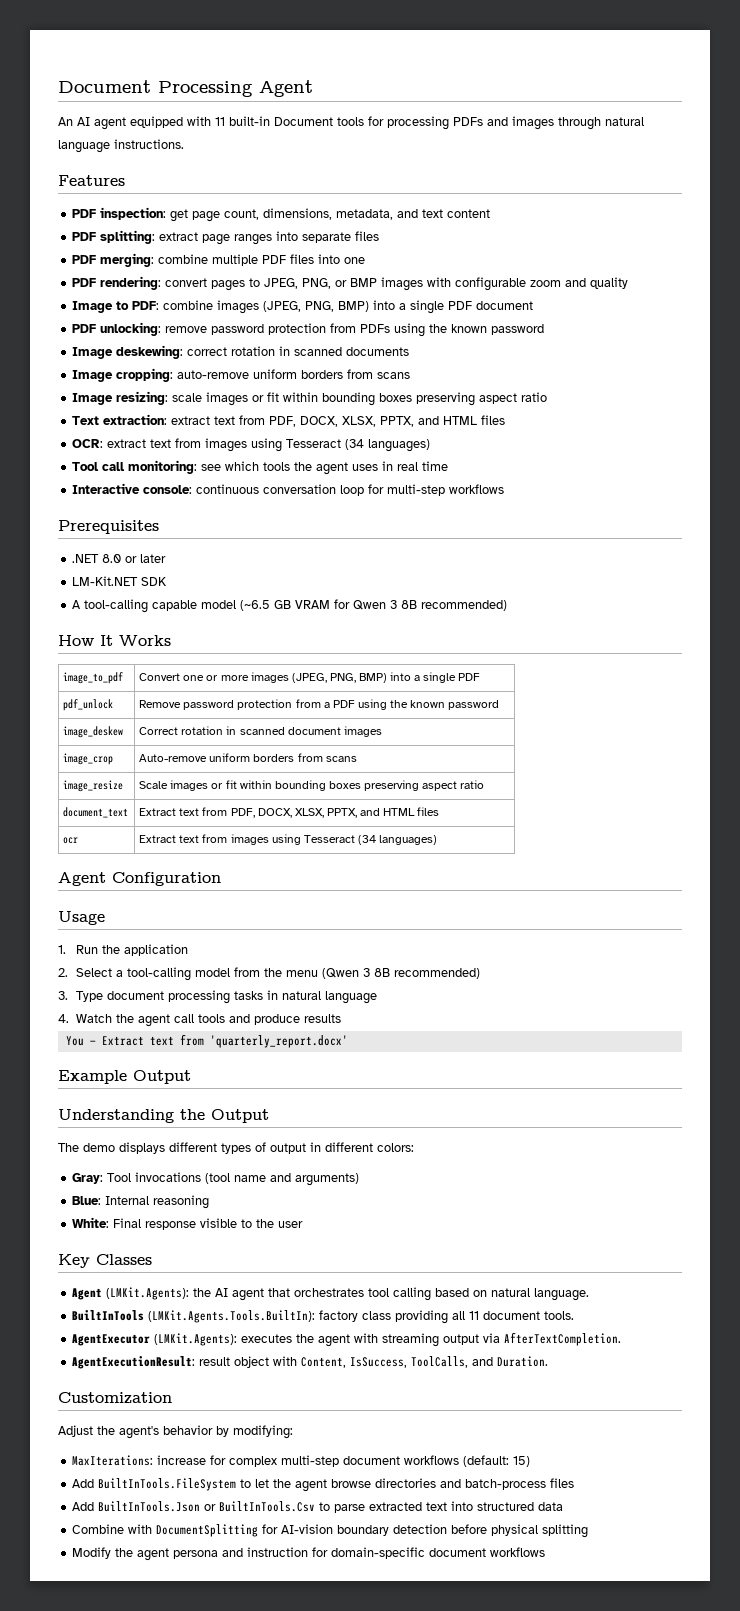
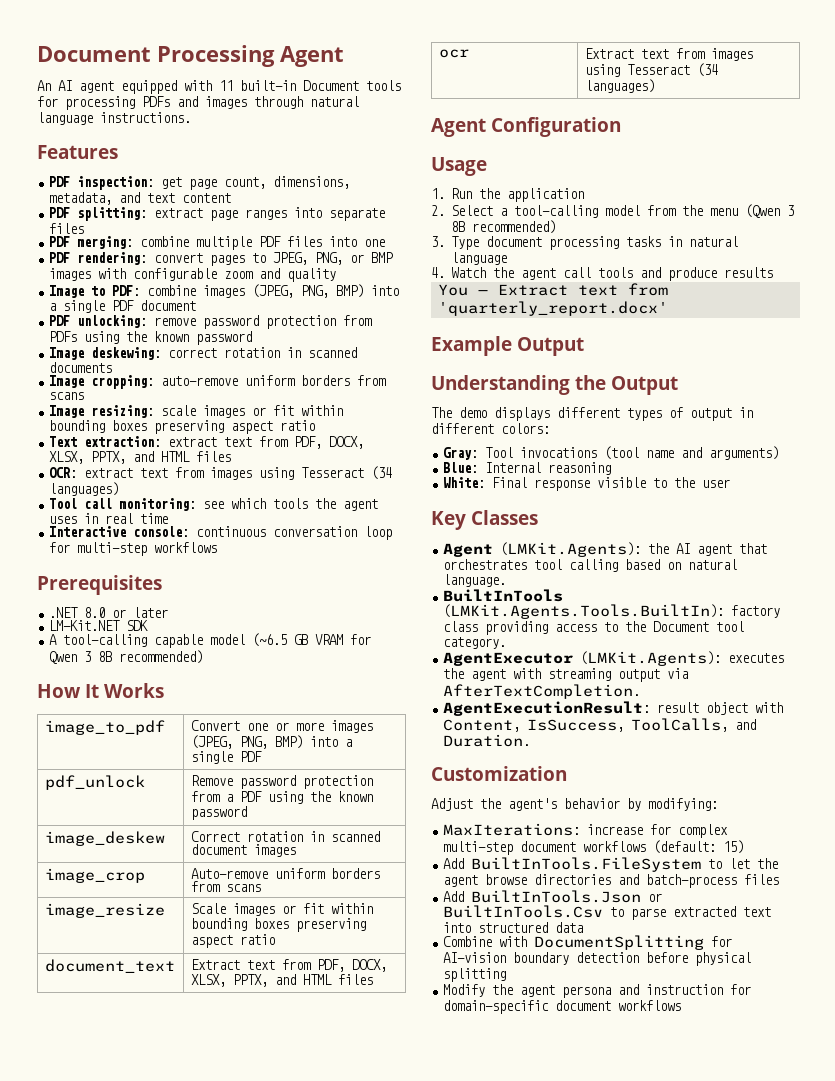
- BuiltInTools (LMKit.Agents.Tools.BuiltIn): factory class providing all 11 document tools.
+ BuiltInTools (LMKit.Agents.Tools.BuiltIn): factory class providing access to the Document tool category.

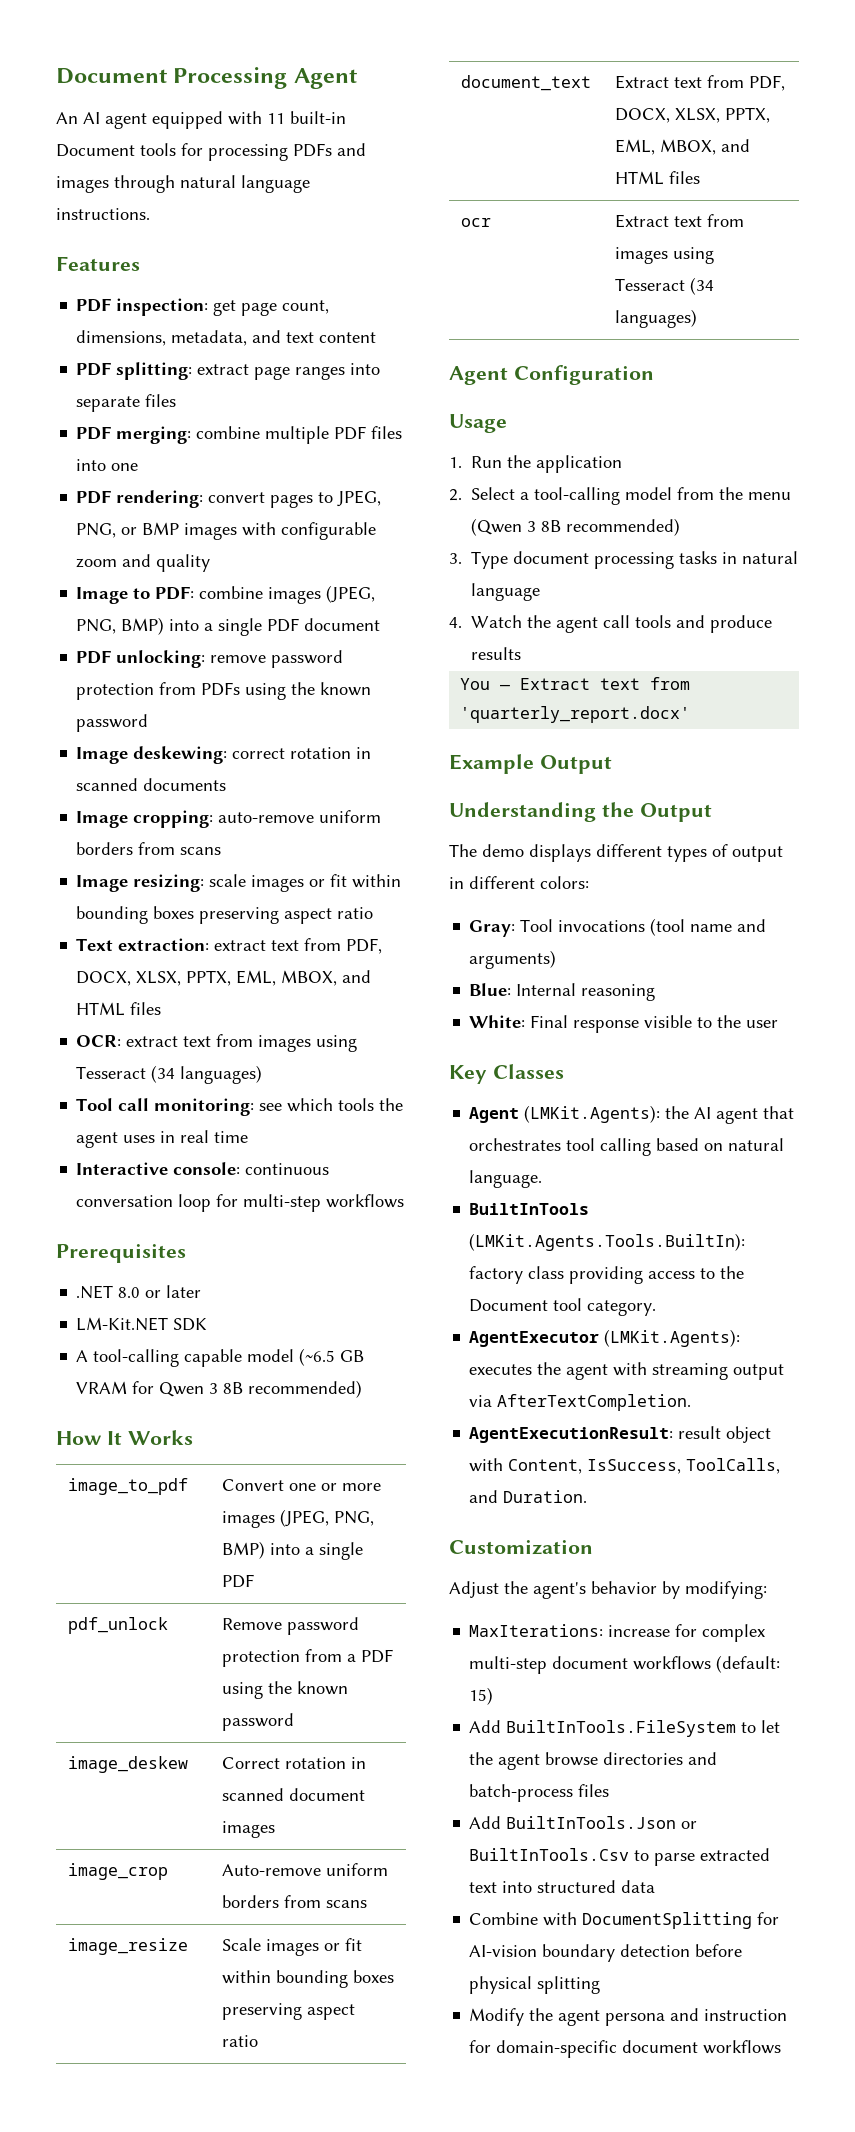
- Text extraction: extract text from PDF, DOCX, XLSX, PPTX, and HTML files
+ Text extraction: extract text from PDF, DOCX, XLSX, PPTX, EML, MBOX, and HTML files
- document_text | Extract text from PDF, DOCX, XLSX, PPTX, and HTML files
+ document_text | Extract text from PDF, DOCX, XLSX, PPTX, EML, MBOX, and HTML files

